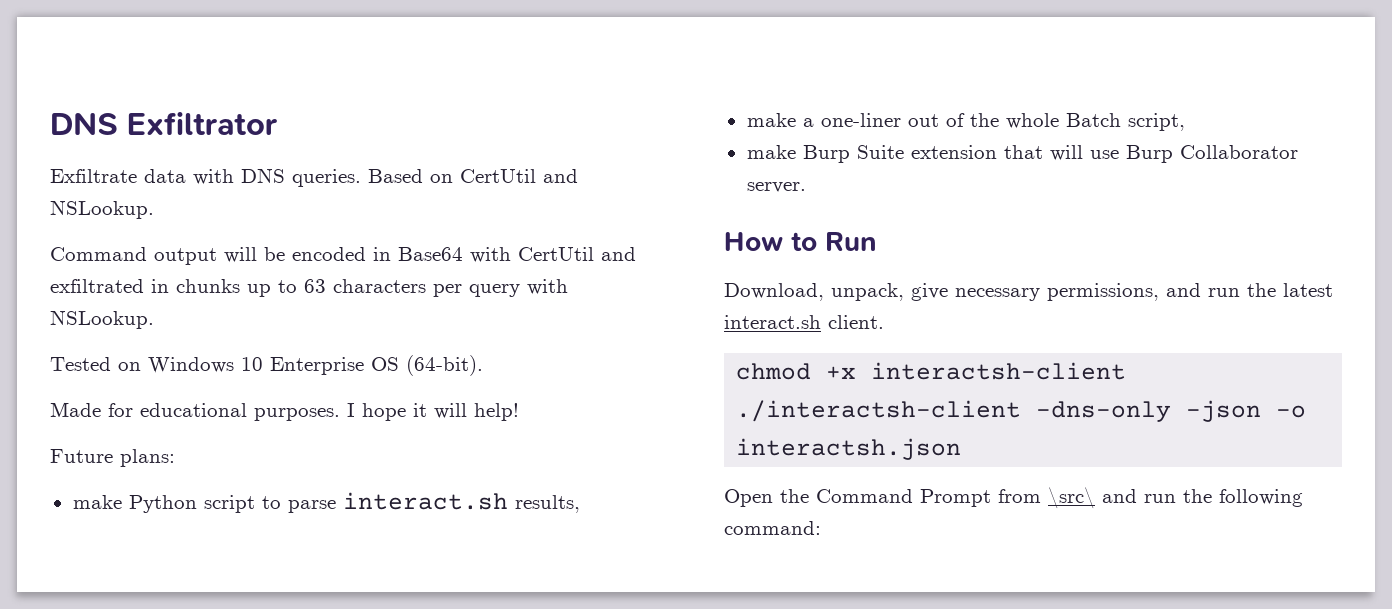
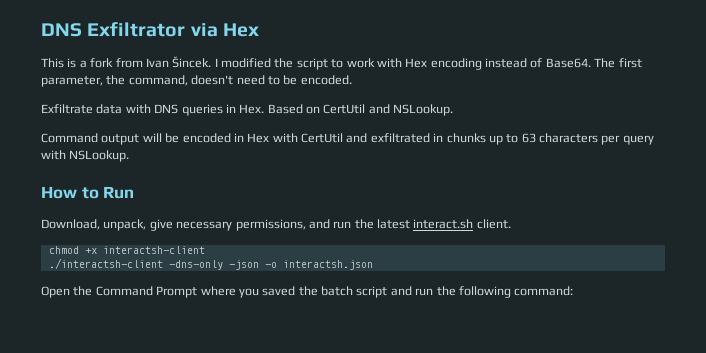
- DNS Exfiltrator
+ DNS Exfiltrator via Hex
+ This is a fork from Ivan Šincek. I modified the script to work with Hex encoding instead of Base64. The first parameter, the command, doesn't need to be encoded.
- Exfiltrate data with DNS queries. Based on CertUtil and NSLookup.
+ Exfiltrate data with DNS queries in Hex. Based on CertUtil and NSLookup.
- Command output will be encoded in Base64 with CertUtil and exfiltrated in chunks up to 63 characters per query with NSLookup.
+ Command output will be encoded in Hex with CertUtil and exfiltrated in chunks up to 63 characters per query with NSLookup.
- Tested on Windows 10 Enterprise OS (64-bit).
- Made for educational purposes. I hope it will help!
- Future plans:
- make Python script to parse interact.sh results,
- make a one-liner out of the whole Batch script,
- make Burp Suite extension that will use Burp Collaborator server.
- Open the Command Prompt from \src\ and run the following command:
+ Open the Command Prompt where you saved the batch script and run the following command:

